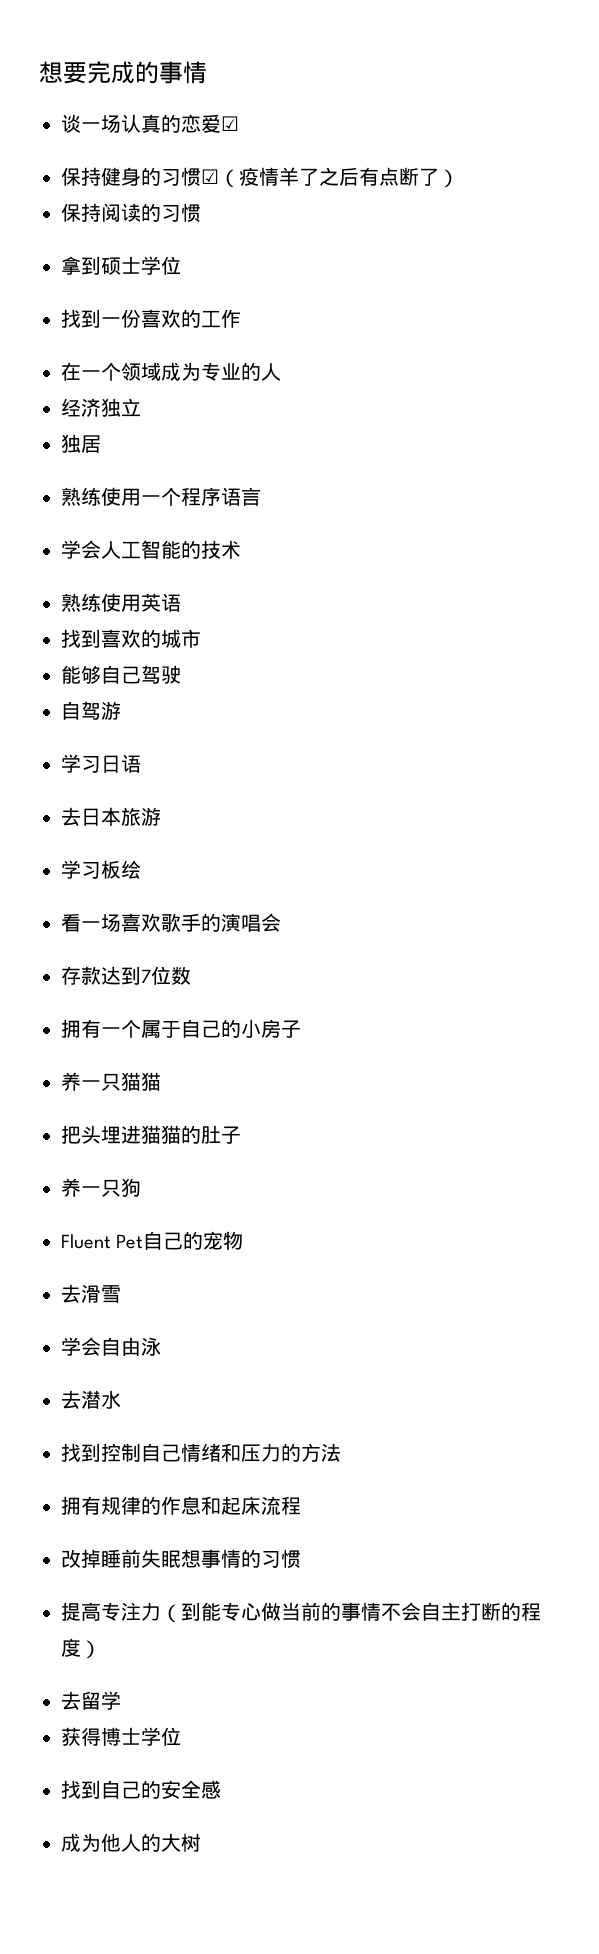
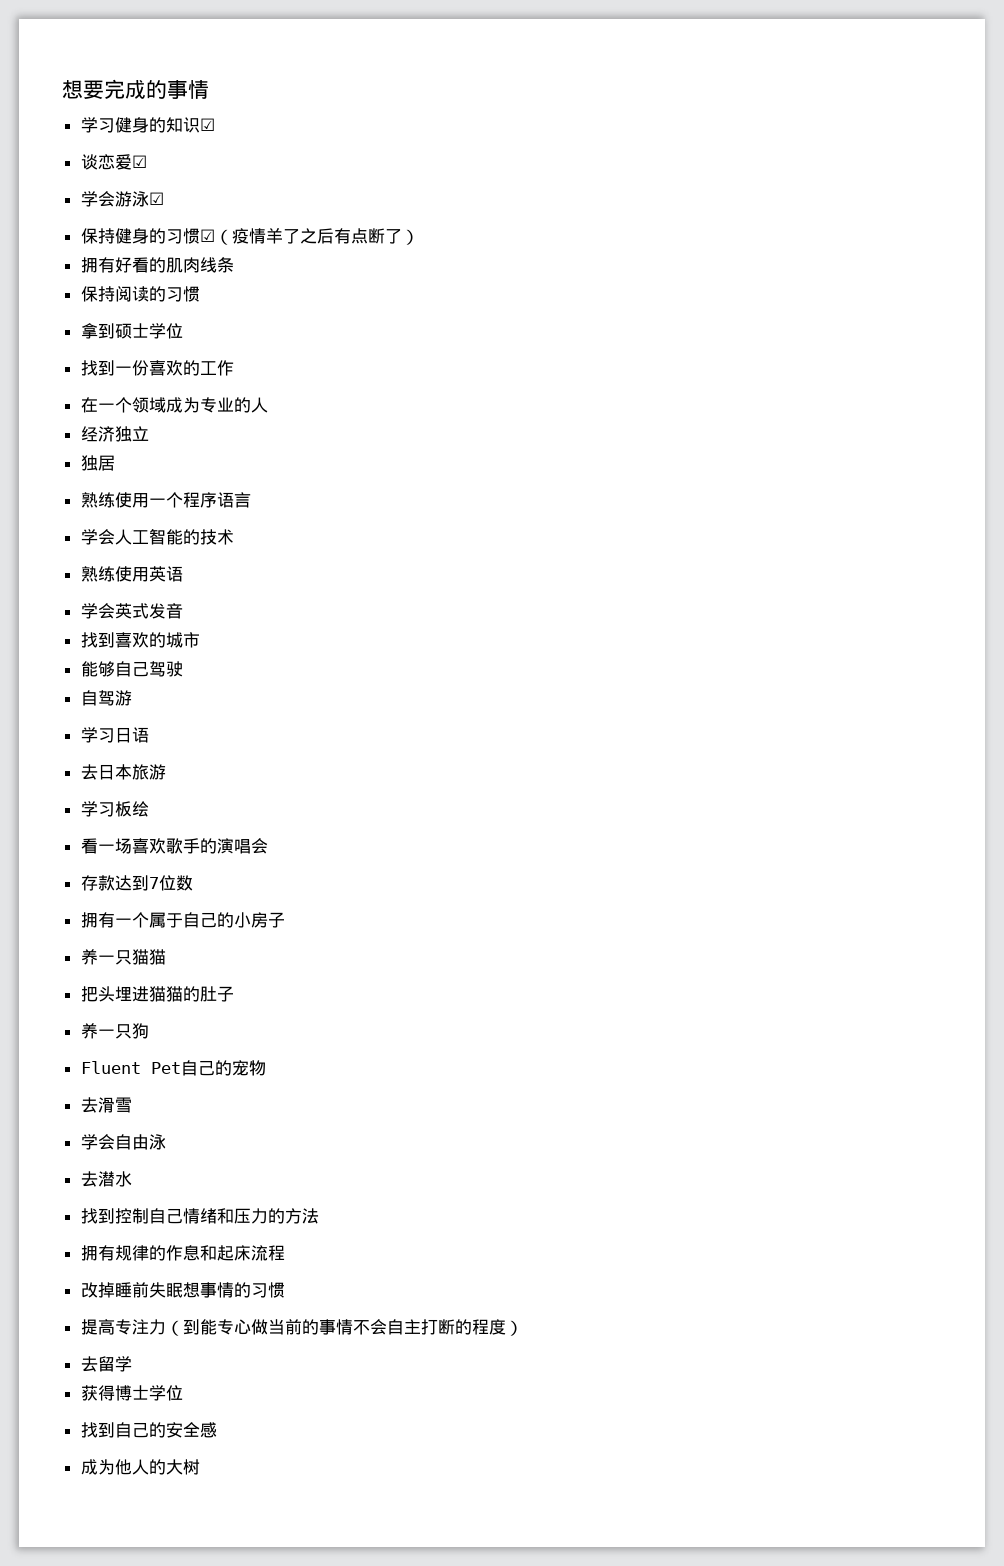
- 谈一场认真的恋爱☑
+ 学习健身的知识☑
+ 谈恋爱☑
+ 学会游泳☑
+ 拥有好看的肌肉线条
+ 学会英式发音

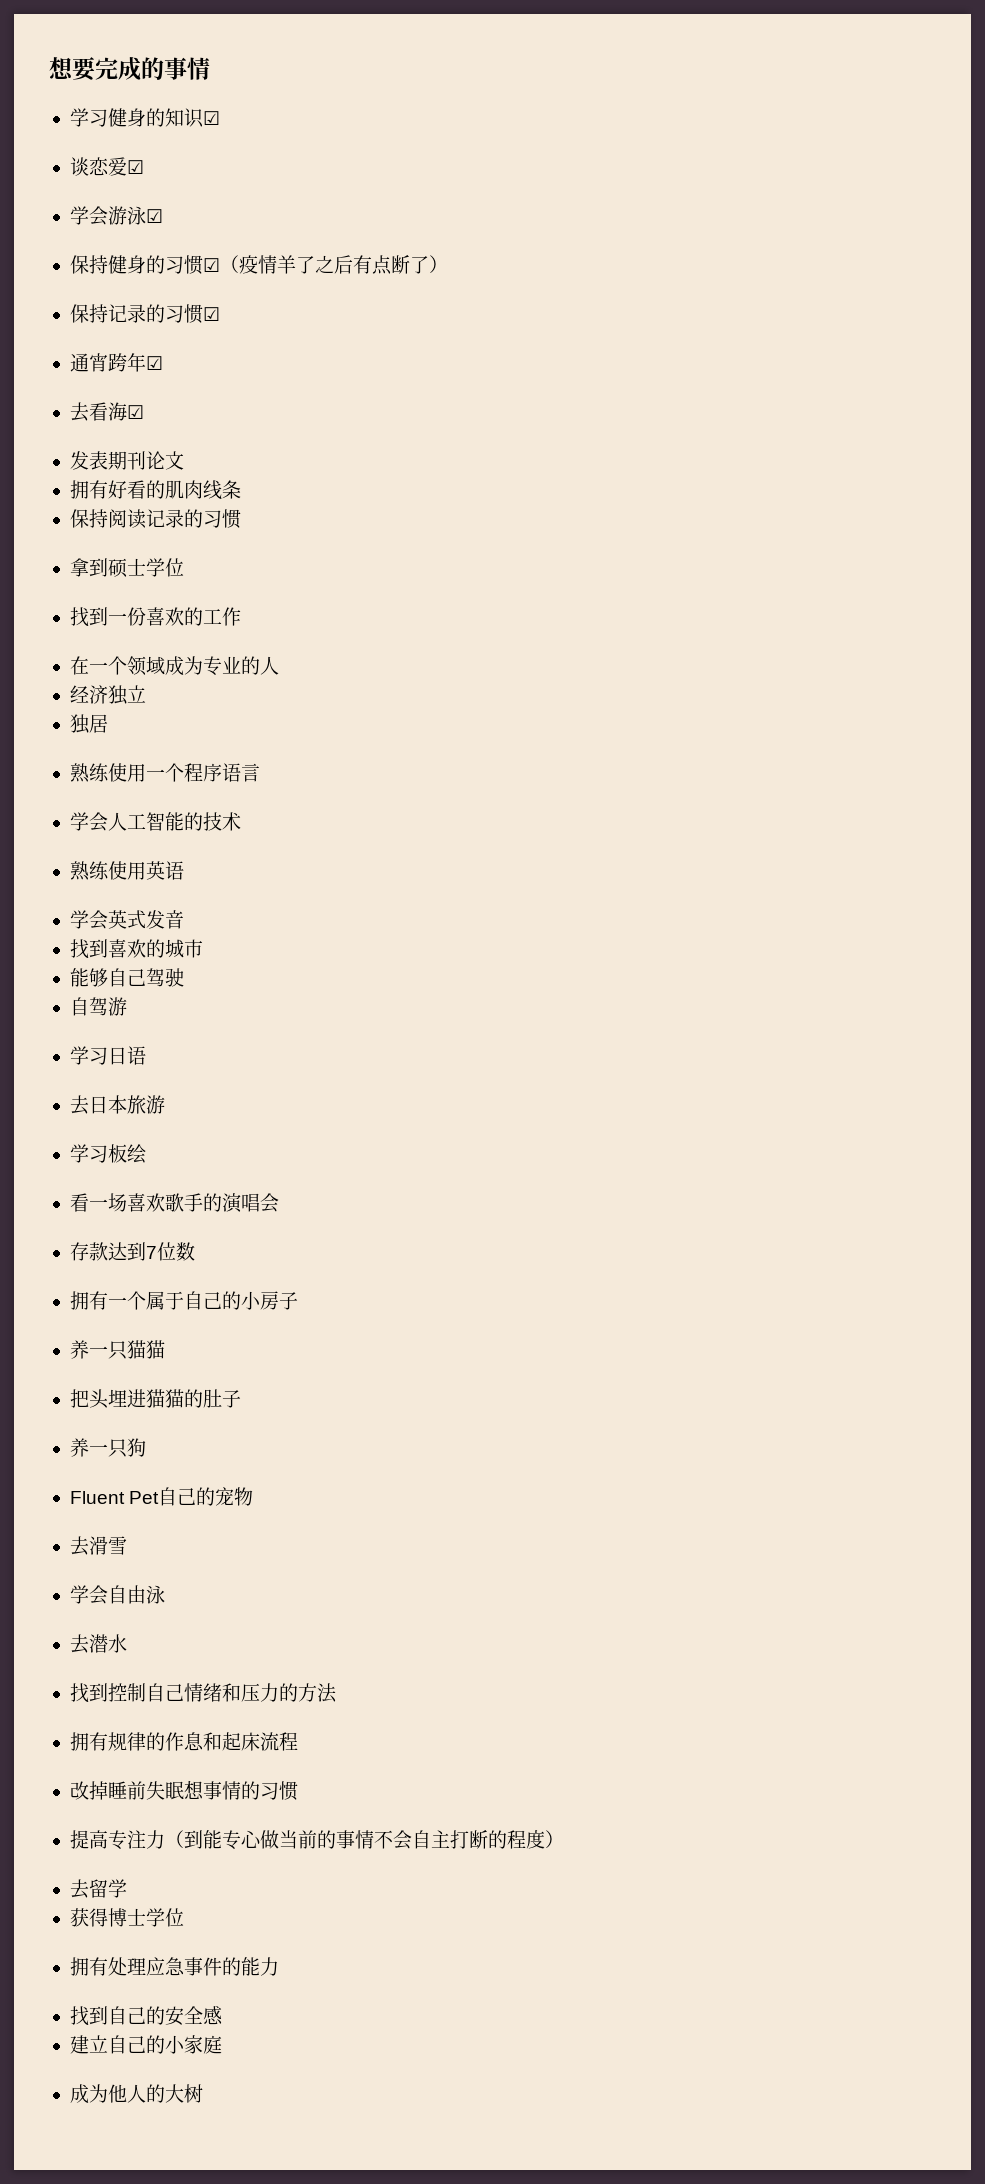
+ 保持记录的习惯☑
+ 通宵跨年☑
+ 去看海☑
+ 发表期刊论文
- 保持阅读的习惯
+ 保持阅读记录的习惯
+ 拥有处理应急事件的能力
+ 建立自己的小家庭

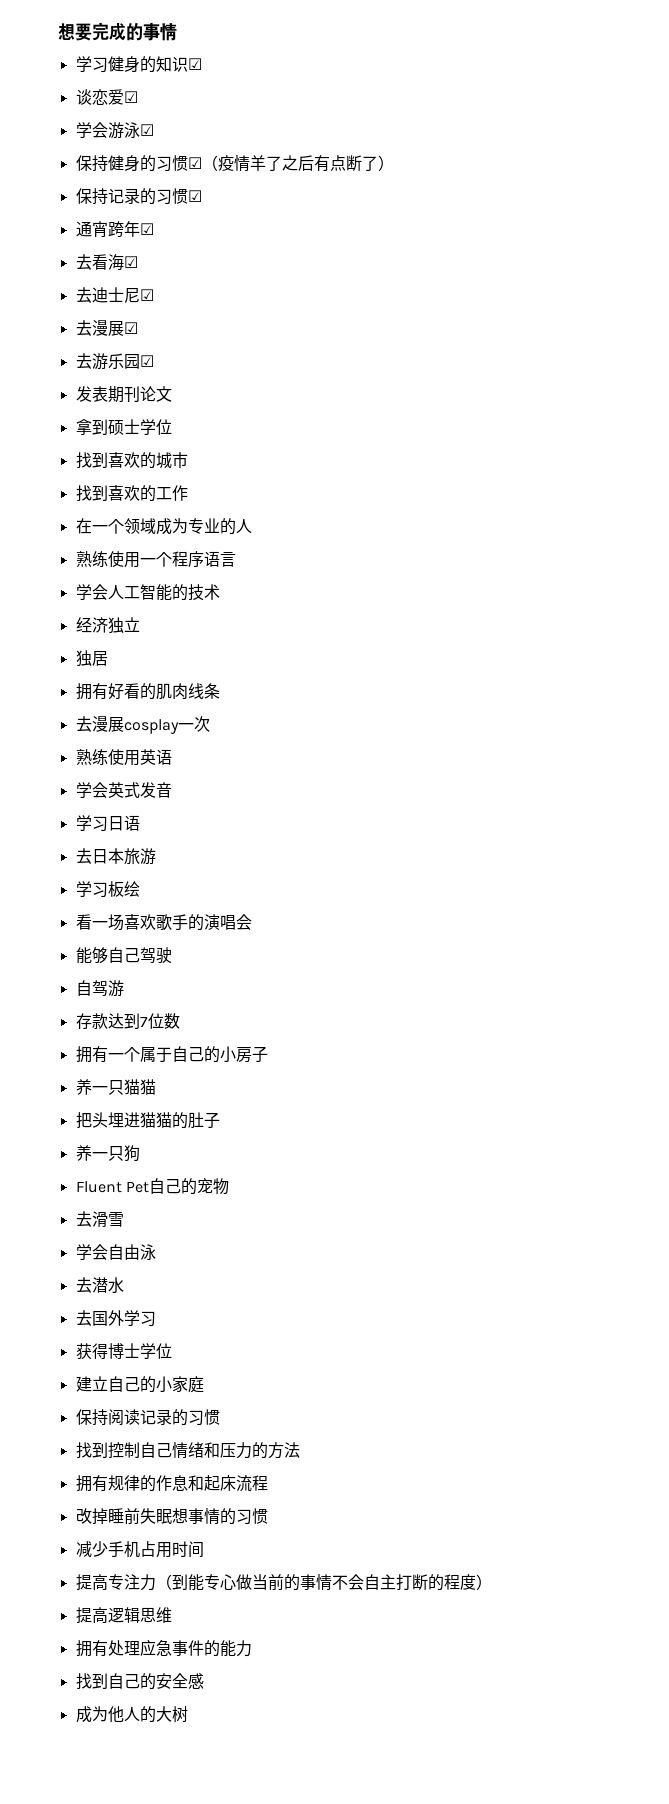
+ 去迪士尼☑
+ 去漫展☑
+ 去游乐园☑
  发表期刊论文
- 拥有好看的肌肉线条
- 保持阅读记录的习惯
- 找到一份喜欢的工作
+ 找到喜欢的城市
+ 找到喜欢的工作
- 经济独立
- 独居
+ 经济独立
+ 独居
+ 拥有好看的肌肉线条
+ 去漫展cosplay一次
- 找到喜欢的城市
- 能够自己驾驶
- 自驾游
+ 能够自己驾驶
+ 自驾游
+ 去国外学习
+ 获得博士学位
+ 建立自己的小家庭
+ 保持阅读记录的习惯
+ 减少手机占用时间
- 去留学
- 获得博士学位
+ 提高逻辑思维
- 建立自己的小家庭

